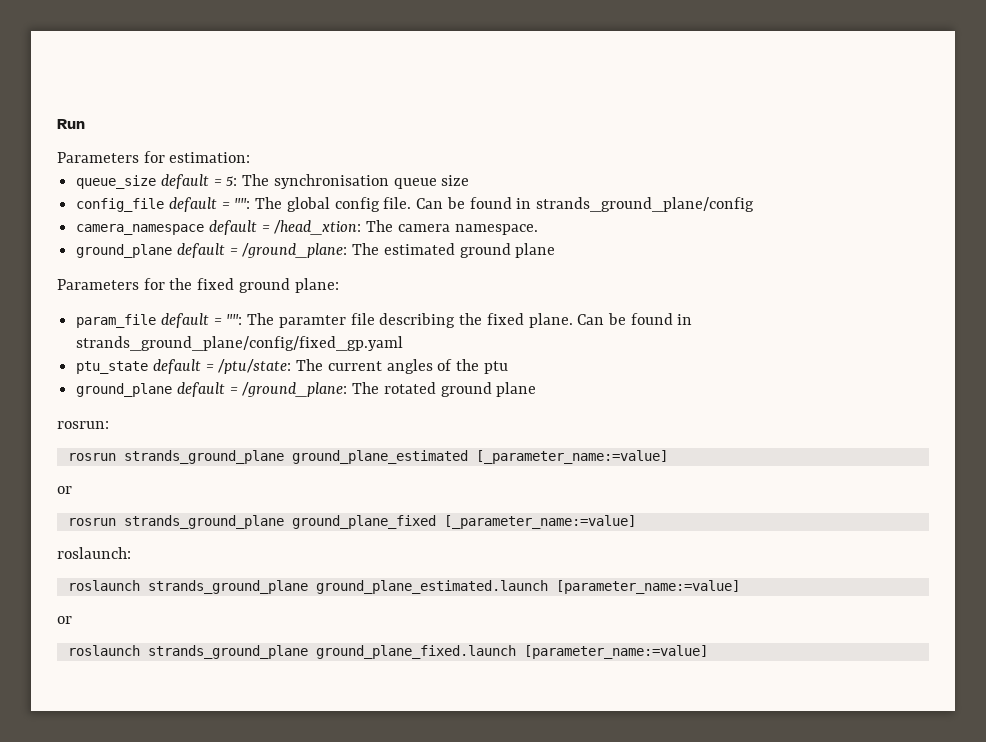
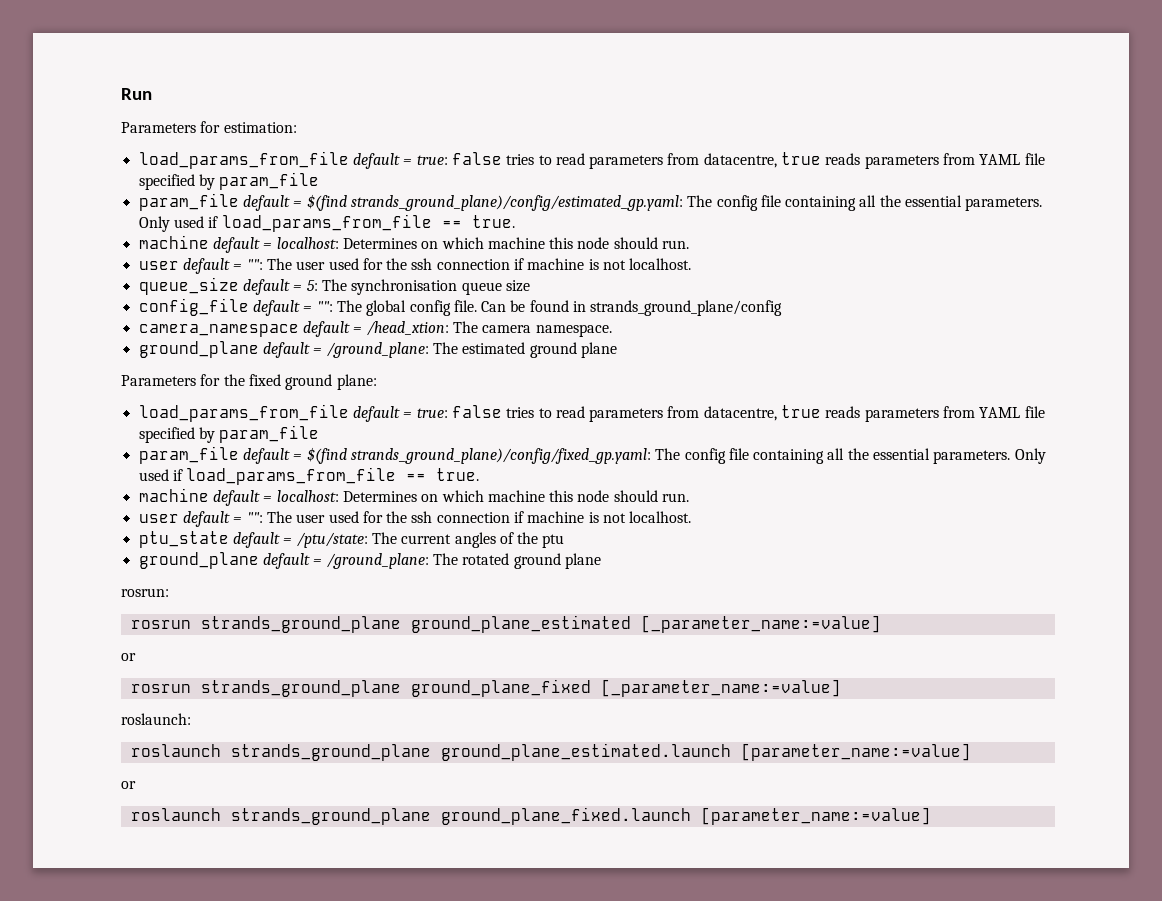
  Parameters for estimation:
+ load_params_from_file default = true: false tries to read parameters from datacentre, true reads parameters from YAML file specified by param_file
+ param_file default = $(find strands_ground_plane)/config/estimated_gp.yaml: The config file containing all the essential parameters. Only used if load_params_from_file == true.
+ machine default = localhost: Determines on which machine this node should run.
+ user default = "": The user used for the ssh connection if machine is not localhost.
  Parameters for the fixed ground plane:
- param_file default = "": The paramter file describing the fixed plane. Can be found in strands_ground_plane/config/fixed_gp.yaml
+ load_params_from_file default = true: false tries to read parameters from datacentre, true reads parameters from YAML file specified by param_file
+ param_file default = $(find strands_ground_plane)/config/fixed_gp.yaml: The config file containing all the essential parameters. Only used if load_params_from_file == true.
+ machine default = localhost: Determines on which machine this node should run.
+ user default = "": The user used for the ssh connection if machine is not localhost.

